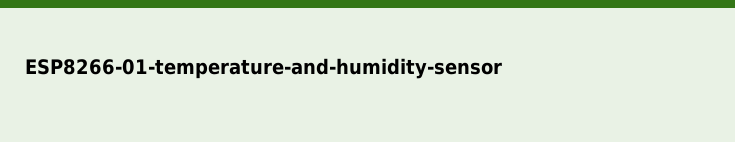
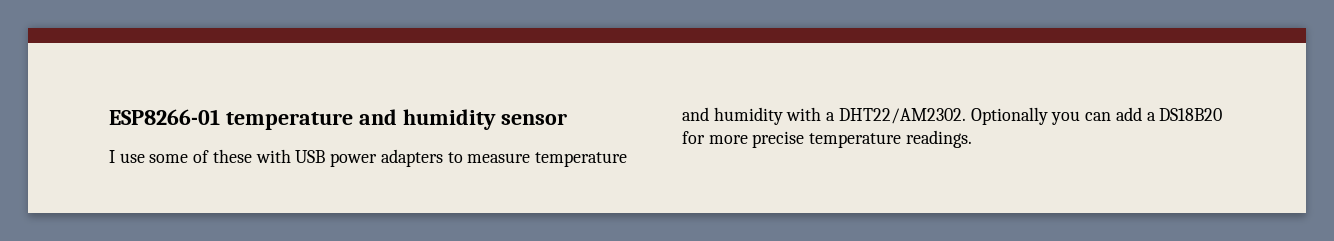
- ESP8266-01-temperature-and-humidity-sensor
+ ESP8266-01 temperature and humidity sensor
+ I use some of these with USB power adapters to measure temperature and humidity with a DHT22/AM2302. Optionally you can add a DS18B20 for more precise temperature readings.

